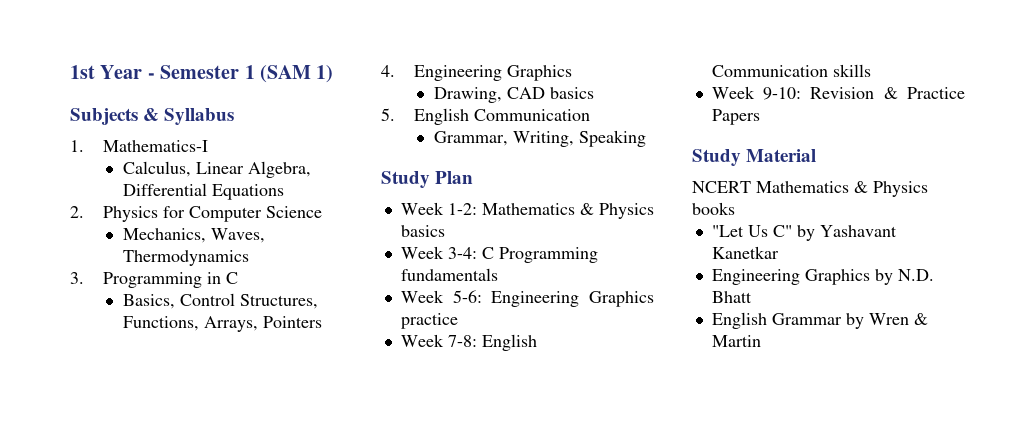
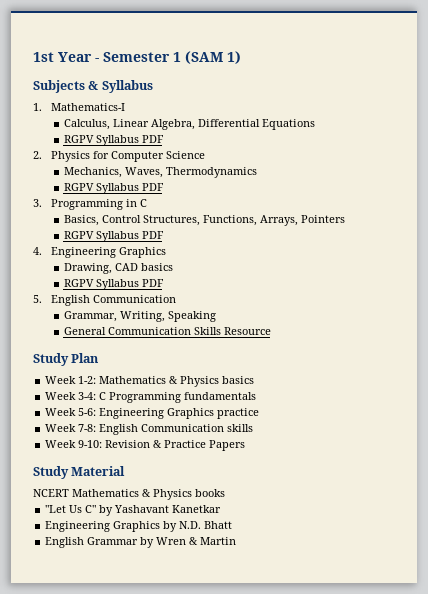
  Calculus, Linear Algebra, Differential Equations
+ RGPV Syllabus PDF
  Mechanics, Waves, Thermodynamics
+ RGPV Syllabus PDF
  Basics, Control Structures, Functions, Arrays, Pointers
+ RGPV Syllabus PDF
  Drawing, CAD basics
+ RGPV Syllabus PDF
+ General Communication Skills Resource

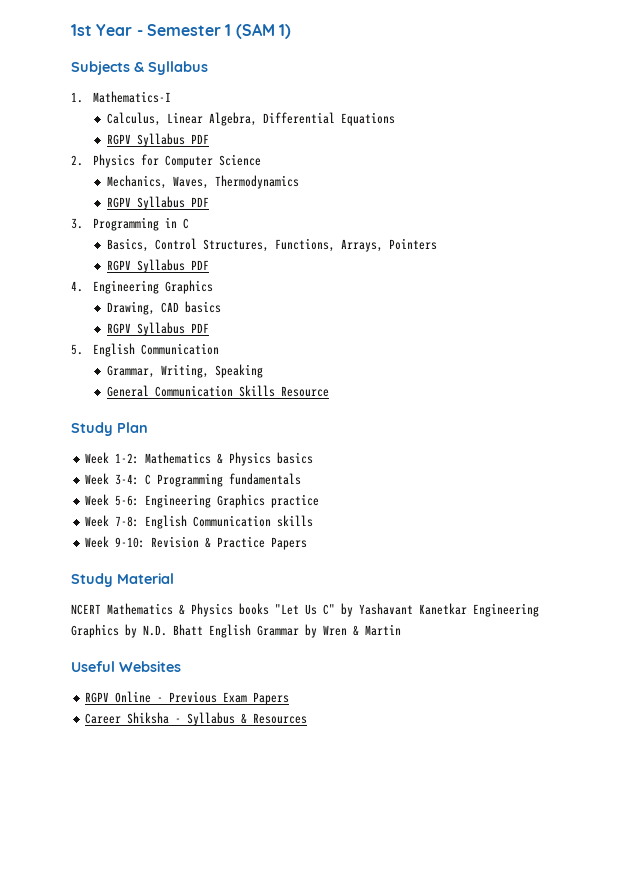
- NCERT Mathematics & Physics books
- "Let Us C" by Yashavant Kanetkar
- Engineering Graphics by N.D. Bhatt
- English Grammar by Wren & Martin
+ NCERT Mathematics & Physics books "Let Us C" by Yashavant Kanetkar Engineering Graphics by N.D. Bhatt English Grammar by Wren & Martin
+ Useful Websites
+ RGPV Online - Previous Exam Papers
+ Career Shiksha - Syllabus & Resources

